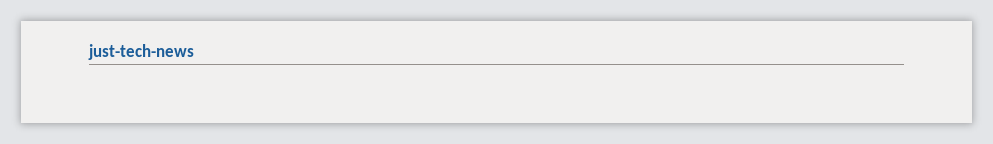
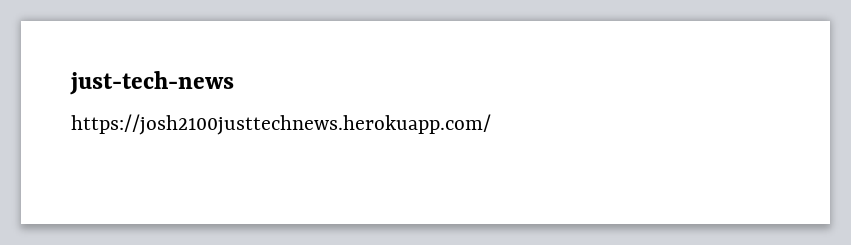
+ https://josh2100justtechnews.herokuapp.com/

